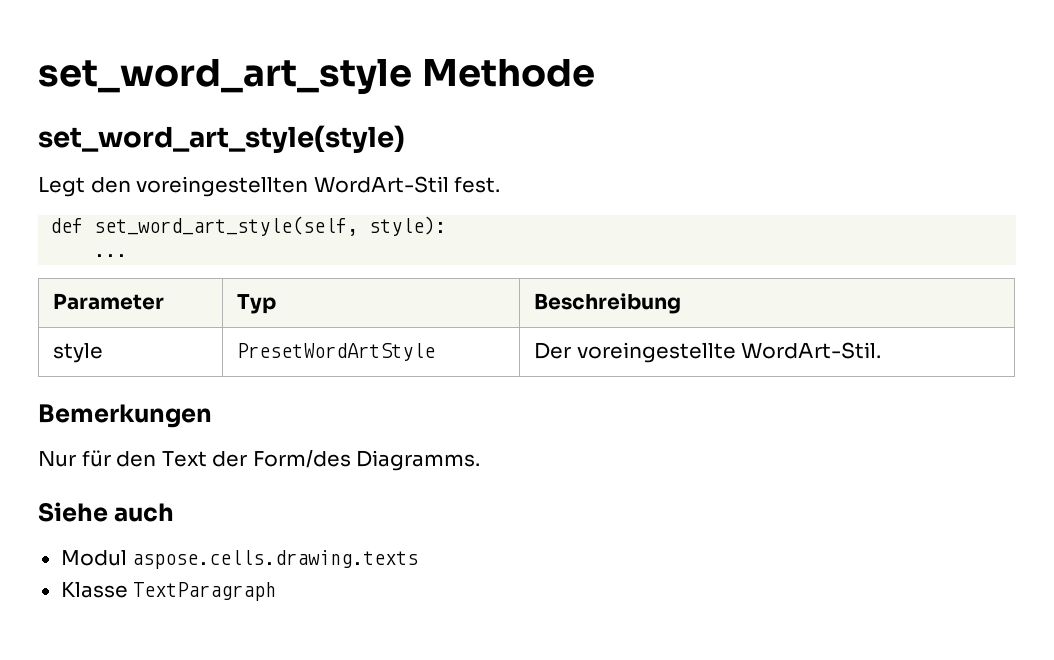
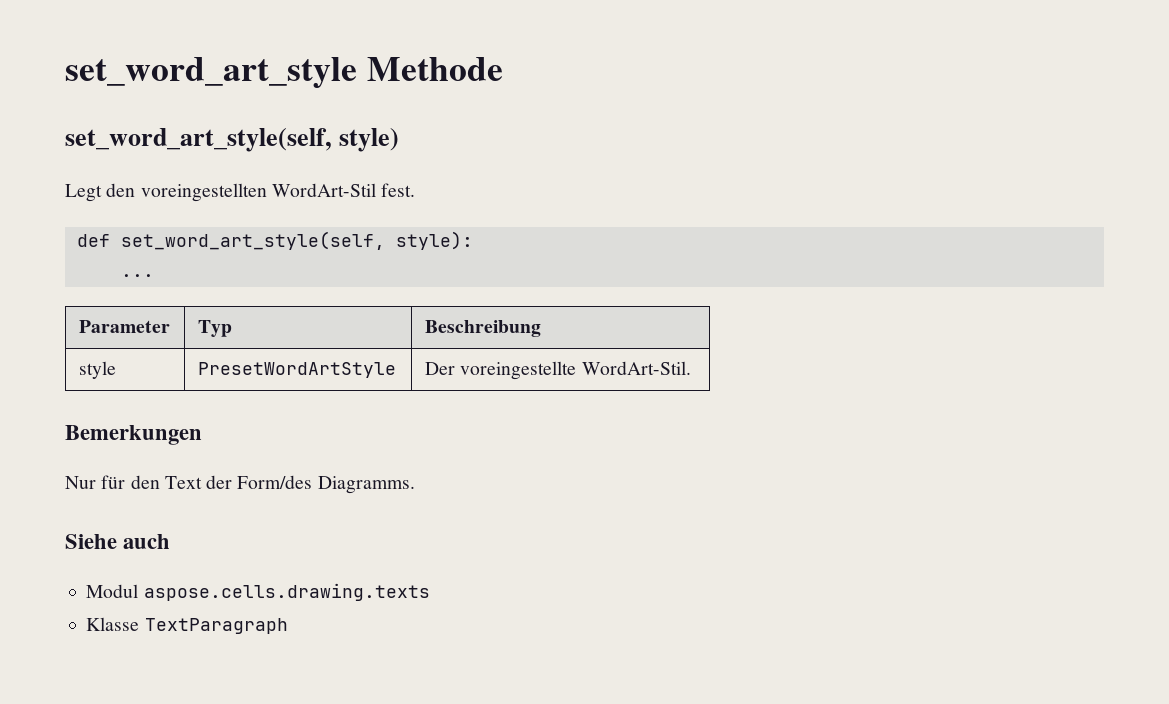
- set_word_art_style(style)
+ set_word_art_style(self, style)

